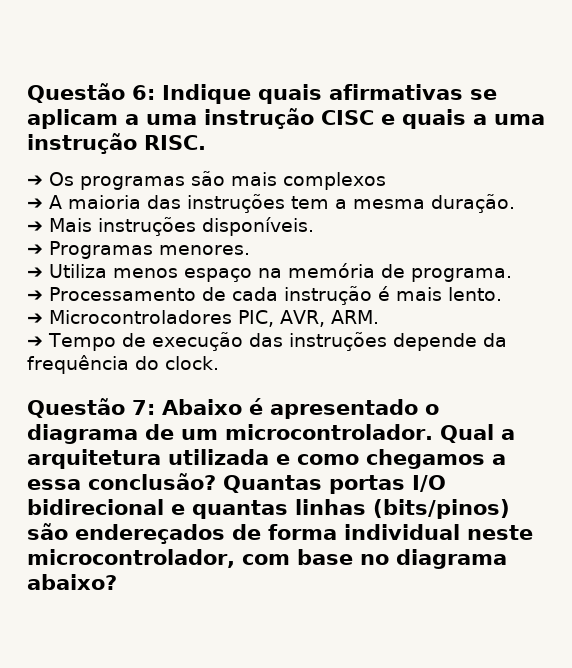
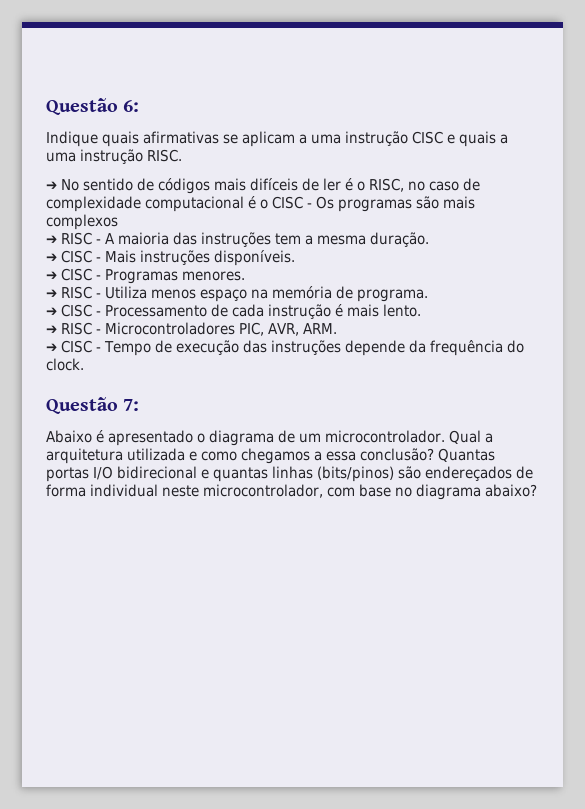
- Questão 6: Indique quais afirmativas se aplicam a uma instrução CISC e quais a uma instrução RISC.
+ Questão 6:
+ Indique quais afirmativas se aplicam a uma instrução CISC e quais a uma instrução RISC.
- ➔ Os programas são mais complexos
+ ➔ No sentido de códigos mais difíceis de ler é o RISC, no caso de complexidade computacional é o CISC - Os programas são mais complexos
- ➔ A maioria das instruções tem a mesma duração.
+ ➔ RISC - A maioria das instruções tem a mesma duração.
- ➔ Mais instruções disponíveis.
+ ➔ CISC - Mais instruções disponíveis.
- ➔ Programas menores.
+ ➔ CISC - Programas menores.
- ➔ Utiliza menos espaço na memória de programa.
+ ➔ RISC - Utiliza menos espaço na memória de programa.
- ➔ Processamento de cada instrução é mais lento.
+ ➔ CISC - Processamento de cada instrução é mais lento.
- ➔ Microcontroladores PIC, AVR, ARM.
+ ➔ RISC - Microcontroladores PIC, AVR, ARM.
- ➔ Tempo de execução das instruções depende da frequência do clock.
+ ➔ CISC - Tempo de execução das instruções depende da frequência do clock.
- Questão 7: Abaixo é apresentado o diagrama de um microcontrolador.
+ Questão 7:
+ Abaixo é apresentado o diagrama de um microcontrolador.

